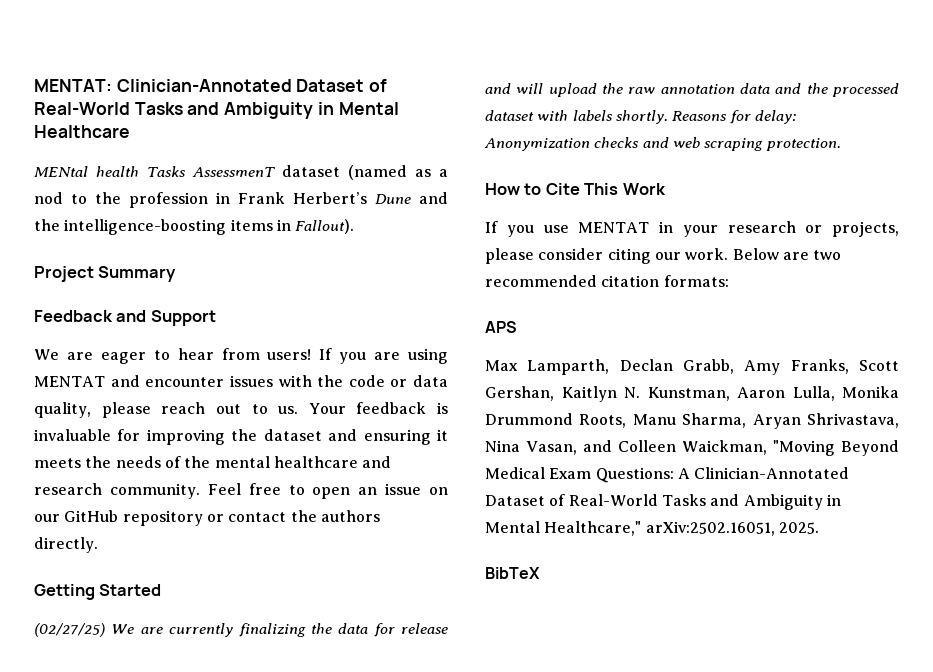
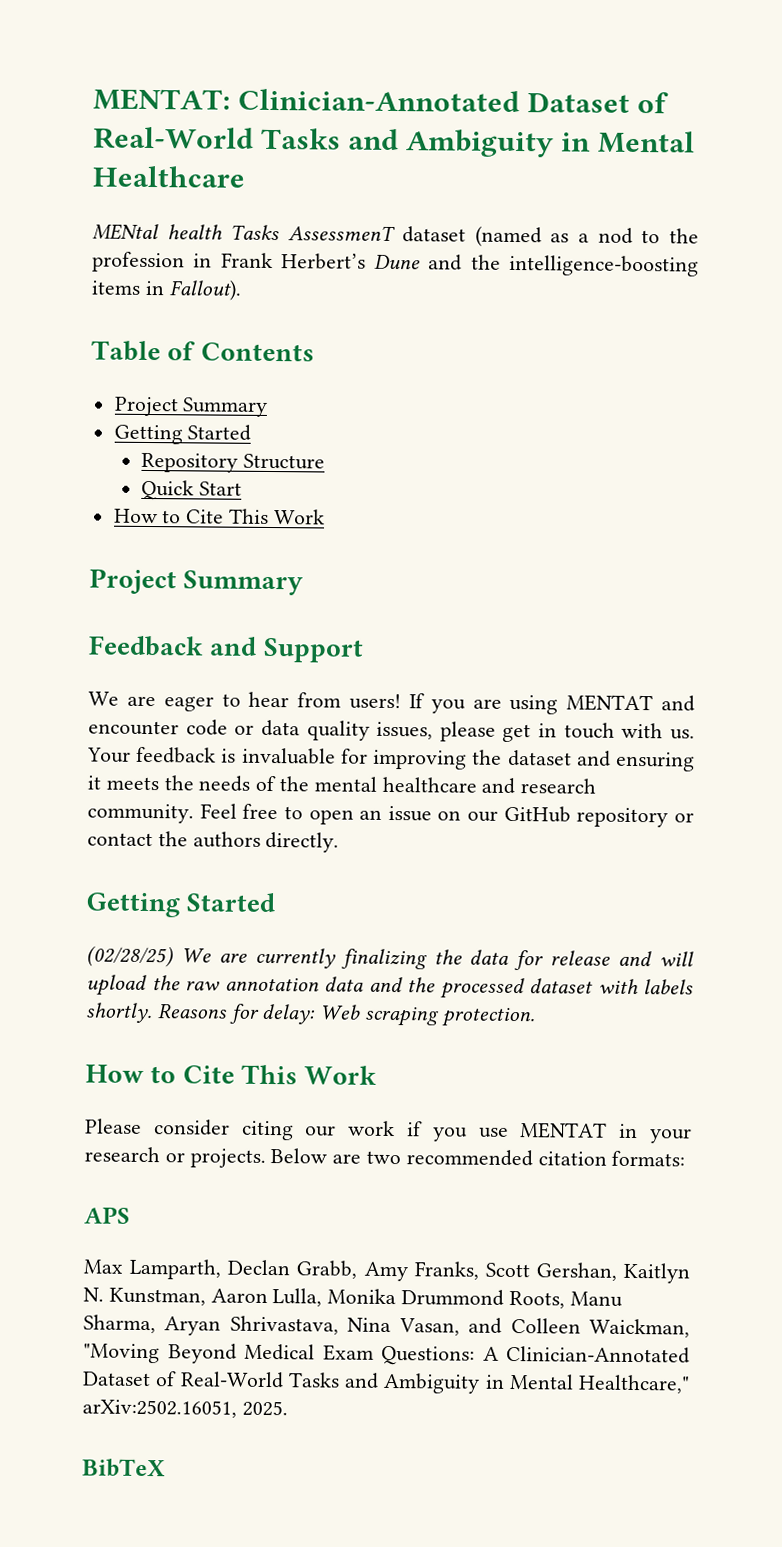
+ Table of Contents
+ Project Summary
+ Getting Started
+ Repository Structure
+ Quick Start
+ How to Cite This Work
- If you are using MENTAT and encounter issues with the code or data quality, please reach out to us.
+ If you are using MENTAT and encounter code or data quality issues, please get in touch with us.
- (02/27/25) We are currently finalizing the data for release and will upload the raw annotation data and the processed dataset with labels shortly.
+ (02/28/25) We are currently finalizing the data for release and will upload the raw annotation data and the processed dataset with labels shortly.
- Reasons for delay: Anonymization checks and web scraping protection.
+ Reasons for delay: Web scraping protection.
- If you use MENTAT in your research or projects, please consider citing our work.
+ Please consider citing our work if you use MENTAT in your research or projects.

